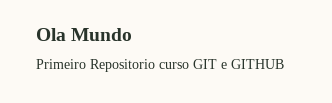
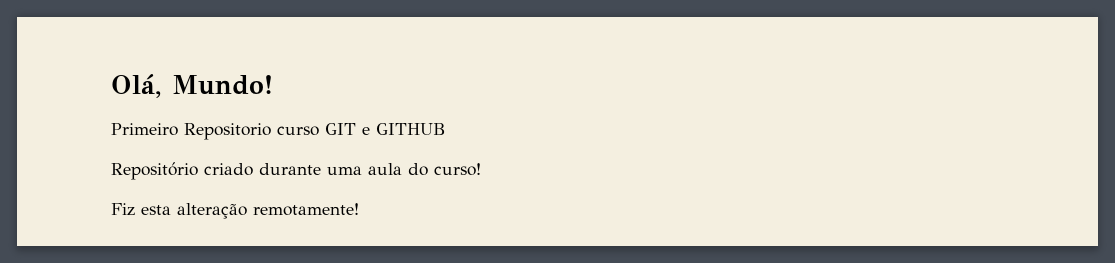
- Ola Mundo
+ Olá, Mundo!
+ Repositório criado durante uma aula do curso!
+ Fiz esta alteração remotamente!

